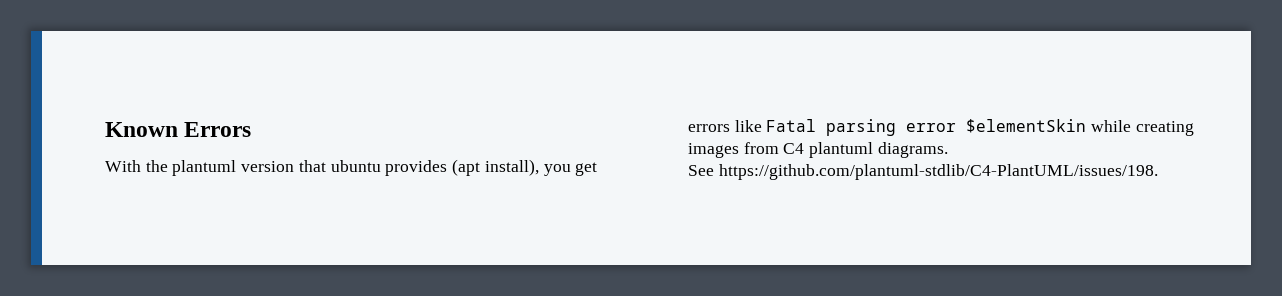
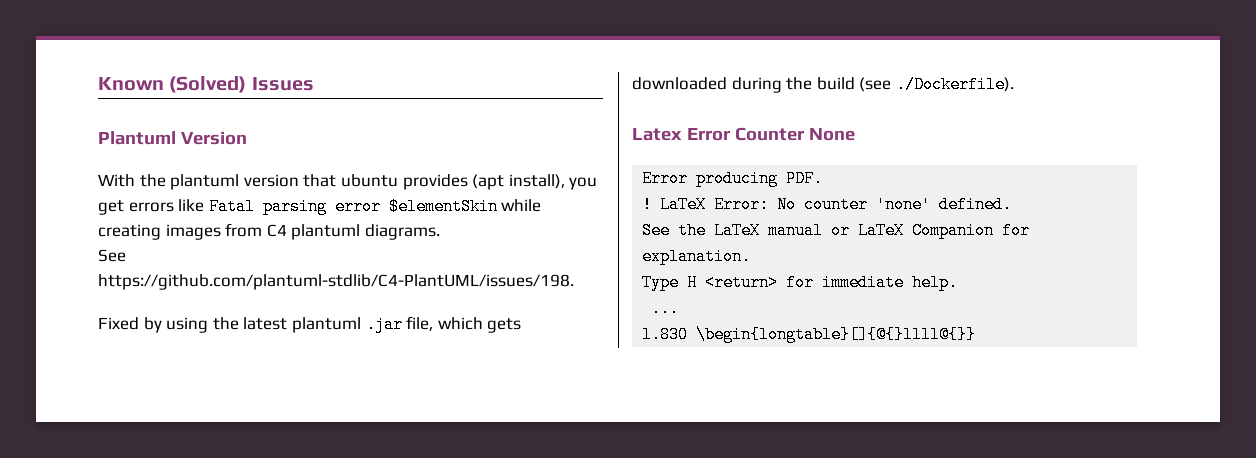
- Known Errors
+ Known (Solved) Issues
+ Plantuml Version
+ Fixed by using the latest plantuml .jar file, which gets downloaded during the build (see ./Dockerfile).
+ Latex Error Counter None
+ Error producing PDF.
+ ! LaTeX Error: No counter 'none' defined.
+ See the LaTeX manual or LaTeX Companion for explanation.
+ Type H <return> for immediate help.
+ ...
+ l.830 \begin{longtable}[]{@{}llll@{}}

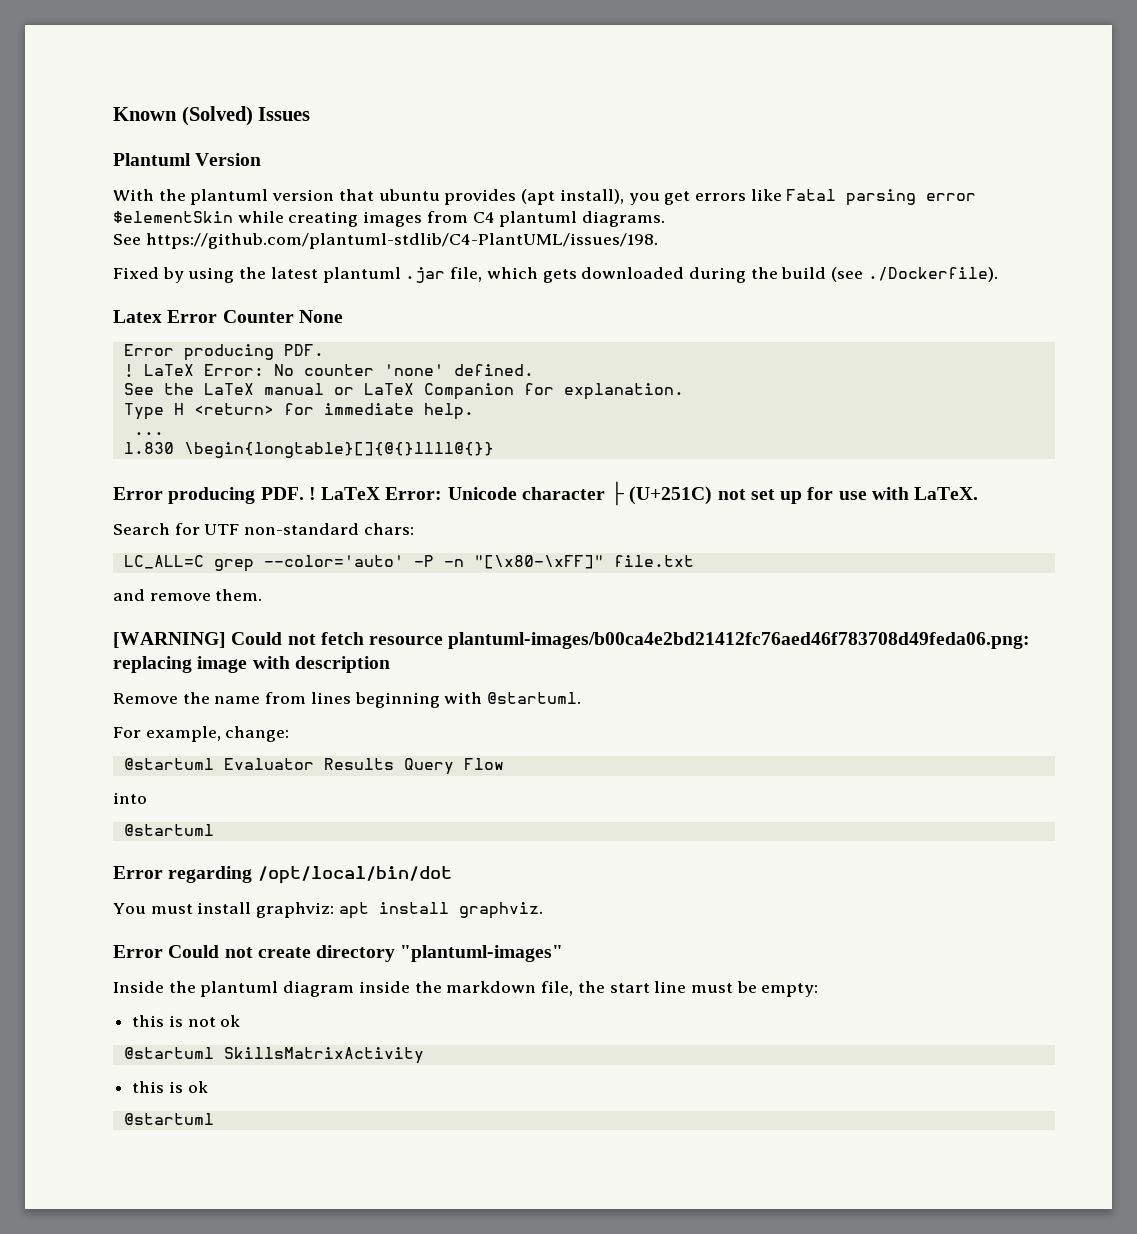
+ Error producing PDF. ! LaTeX Error: Unicode character ├ (U+251C) not set up for use with LaTeX.
+ Search for UTF non-standard chars:
+ LC_ALL=C grep --color='auto' -P -n "[\x80-\xFF]" file.txt
+ and remove them.
+ [WARNING] Could not fetch resource plantuml-images/b00ca4e2bd21412fc76aed46f783708d49feda06.png: replacing image with description
+ Remove the name from lines beginning with @startuml.
+ For example, change:
+ @startuml Evaluator Results Query Flow
+ into
+ @startuml
+ Error regarding /opt/local/bin/dot
+ You must install graphviz: apt install graphviz.
+ Error Could not create directory "plantuml-images"
+ Inside the plantuml diagram inside the markdown file, the start line must be empty:
+ this is not ok
+ @startuml SkillsMatrixActivity
+ this is ok
+ @startuml

